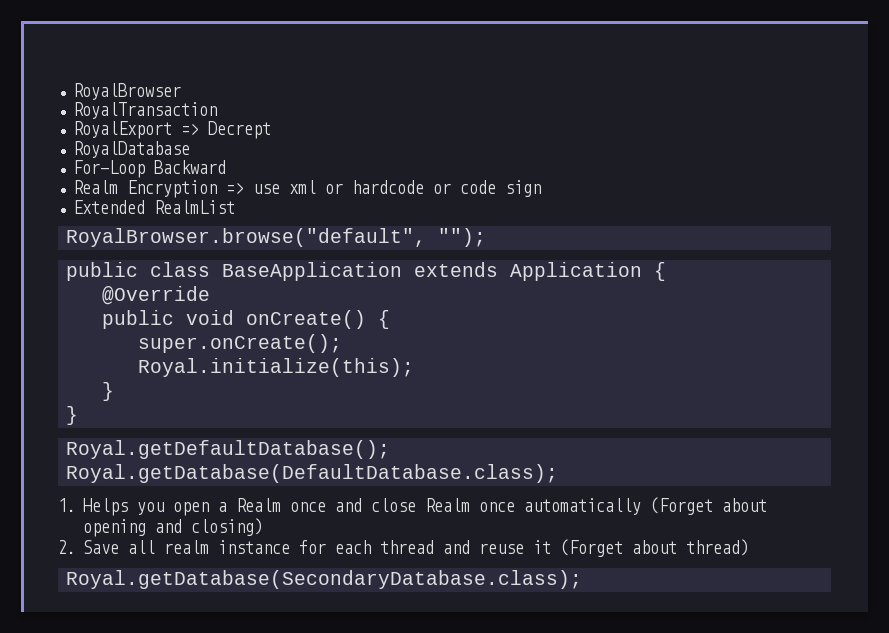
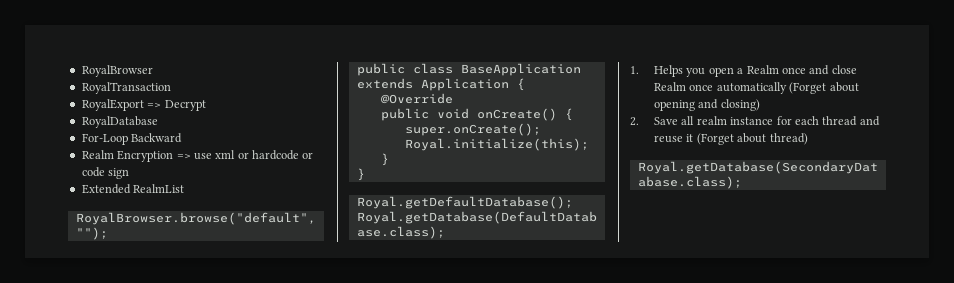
- RoyalExport => Decrept
+ RoyalExport => Decrypt

